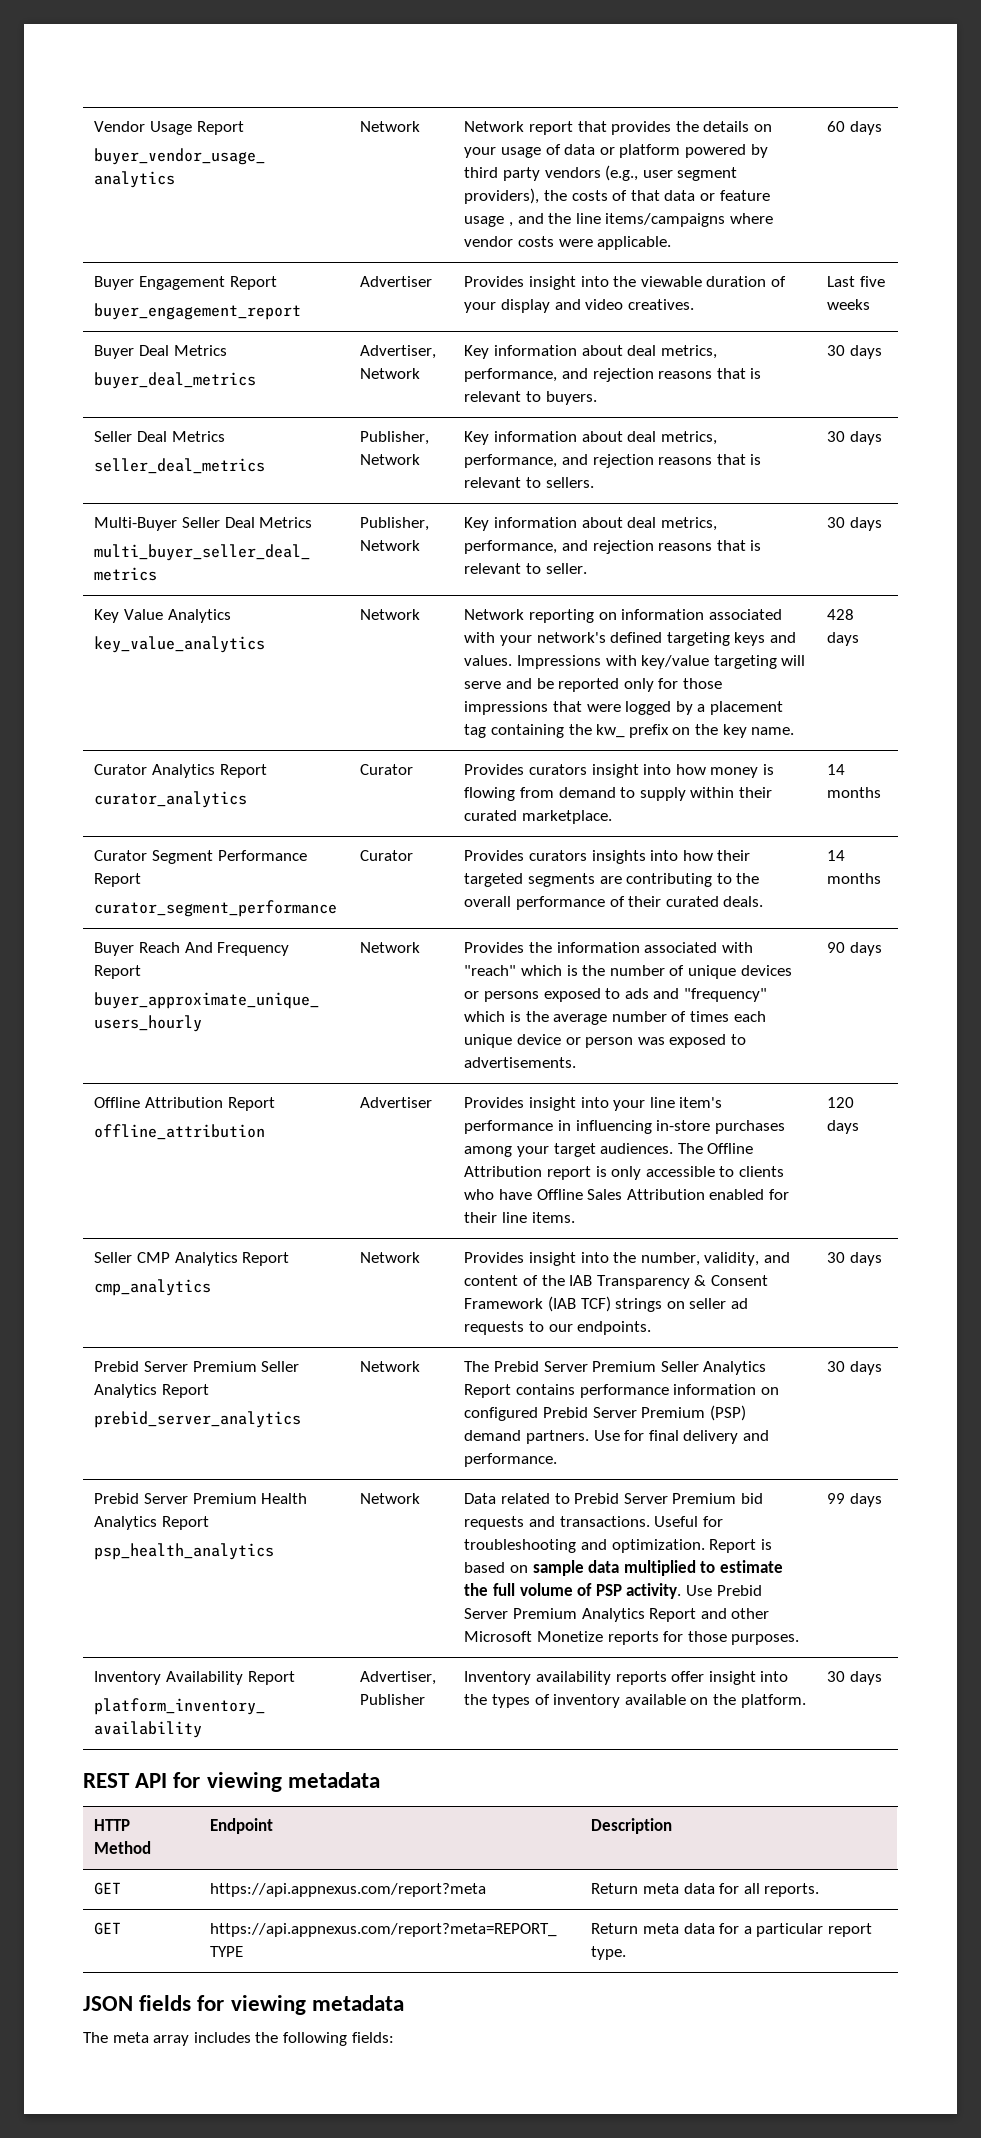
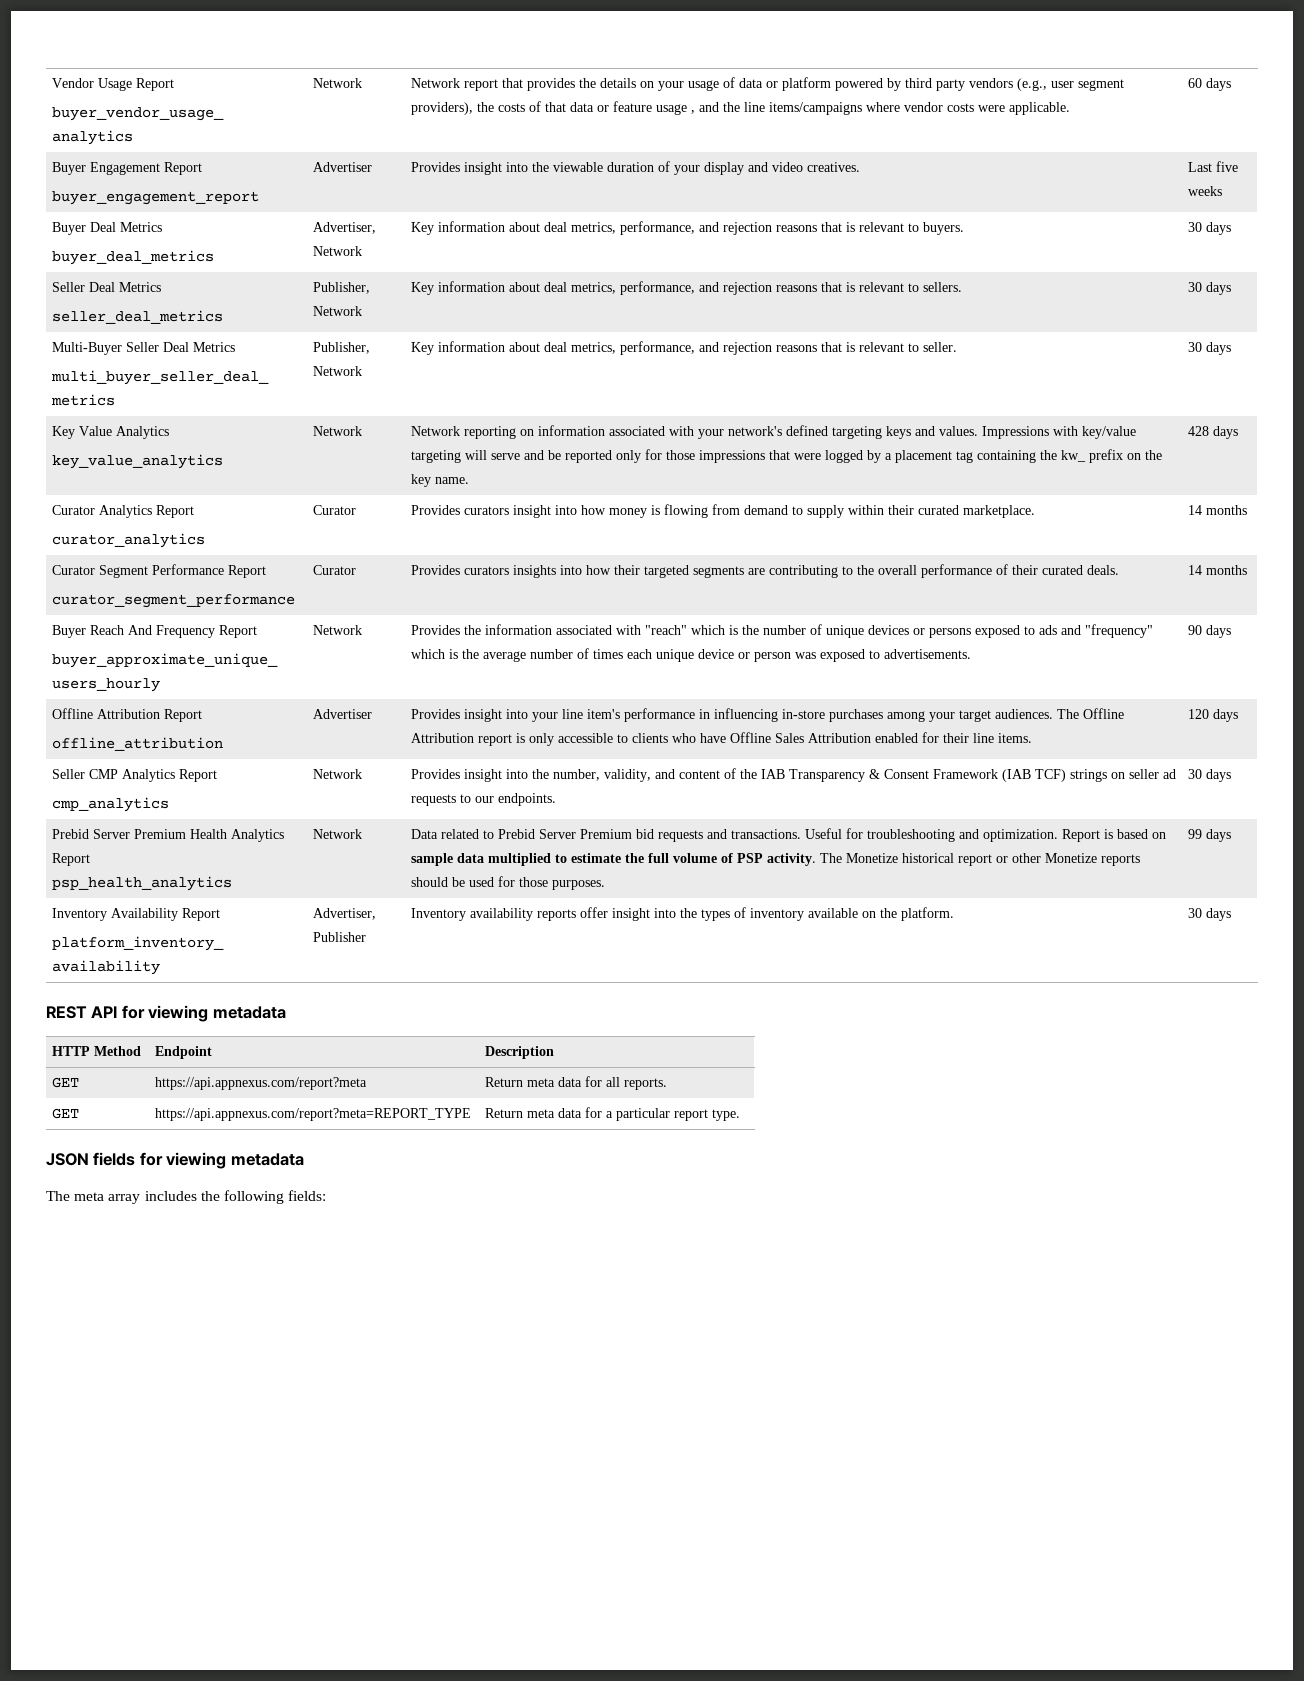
  Seller CMP Analytics Report
  cmp_analytics | Network | Provides insight into the number, validity, and content of the IAB Transparency & Consent Framework (IAB TCF) strings on seller ad requests to our endpoints. | 30 days
- Prebid Server Premium Seller Analytics Report
- prebid_server_analytics | Network | The Prebid Server Premium Seller Analytics Report contains performance information on configured Prebid Server Premium (PSP) demand partners. Use for final delivery and performance. | 30 days
- Use Prebid Server Premium Analytics Report and other Microsoft Monetize reports for those purposes.
+ The Monetize historical report or other Monetize reports should be used for those purposes.

